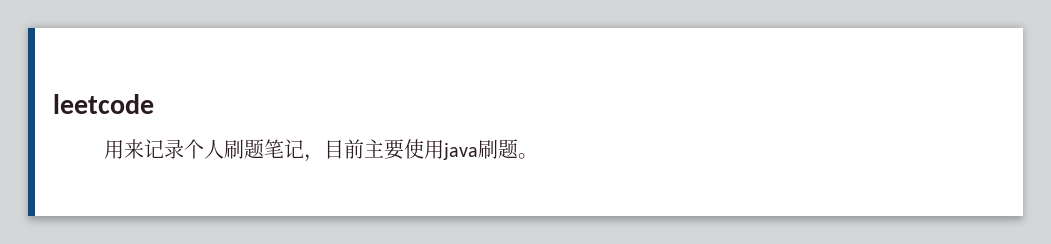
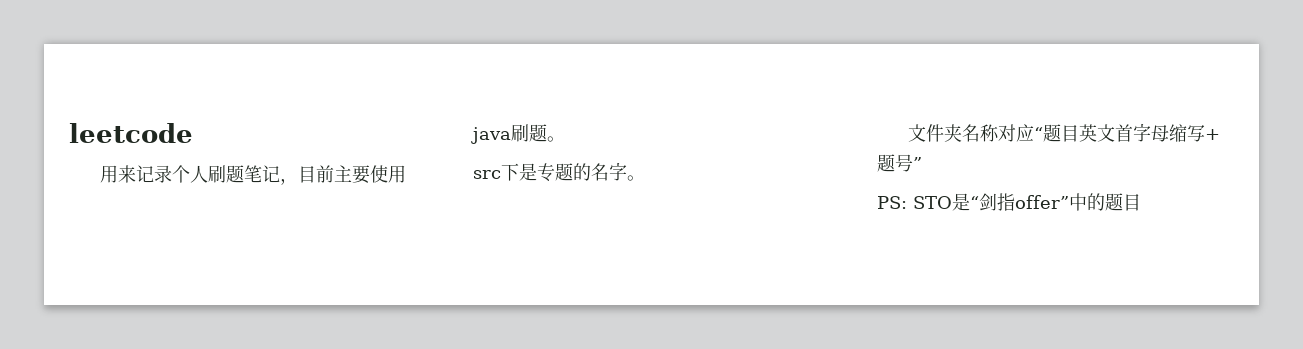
+ src下是专题的名字。
+ 文件夹名称对应“题目英文首字母缩写+题号”
+ PS: STO是“剑指offer”中的题目

